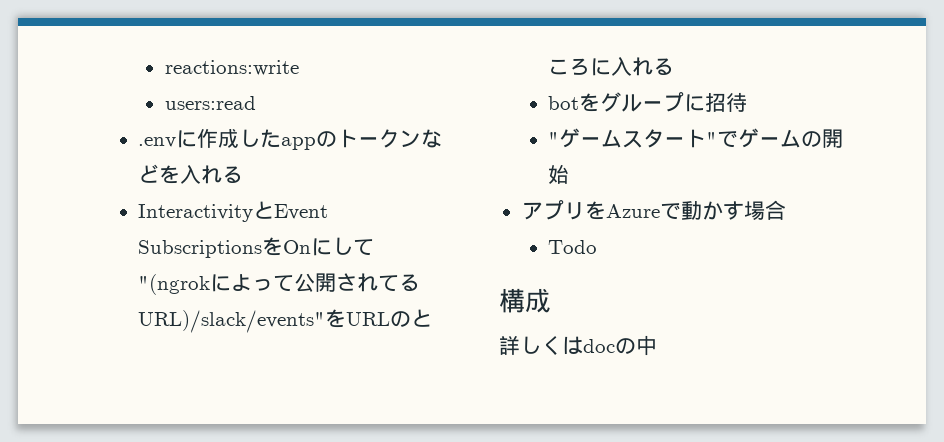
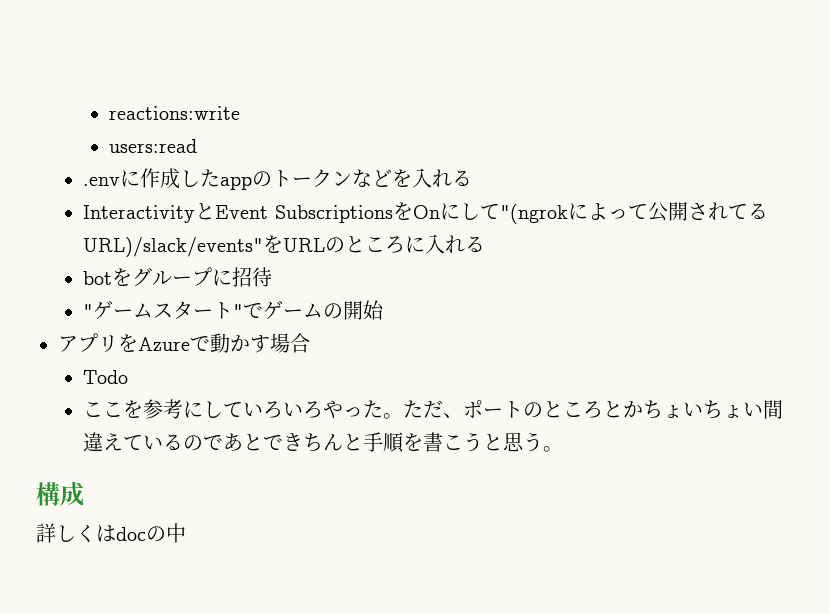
+ ここを参考にしていろいろやった。ただ、ポートのところとかちょいちょい間違えているのであとできちんと手順を書こうと思う。

